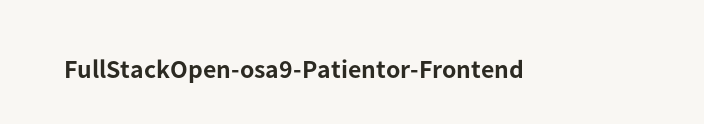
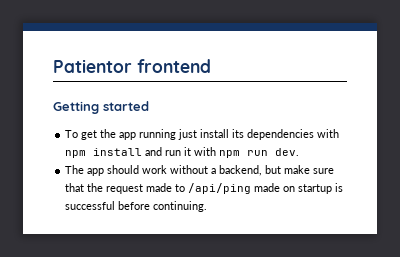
- FullStackOpen-osa9-Patientor-Frontend
+ Patientor frontend
+ Getting started
+ To get the app running just install its dependencies with npm install and run it with npm run dev.
+ The app should work without a backend, but make sure that the request made to /api/ping made on startup is successful before continuing.

